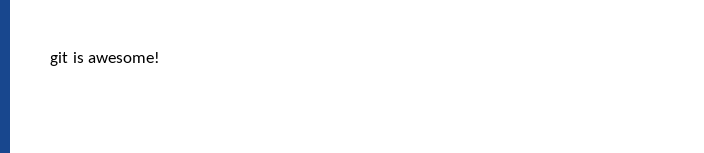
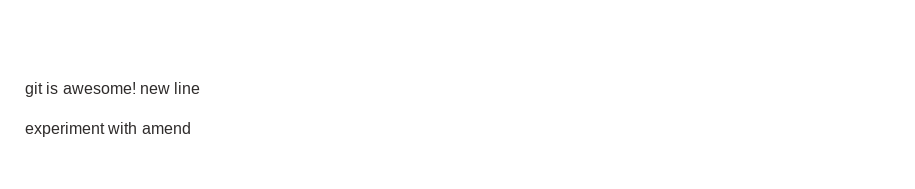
- git is awesome!
+ git is awesome! new line
+ experiment with amend

